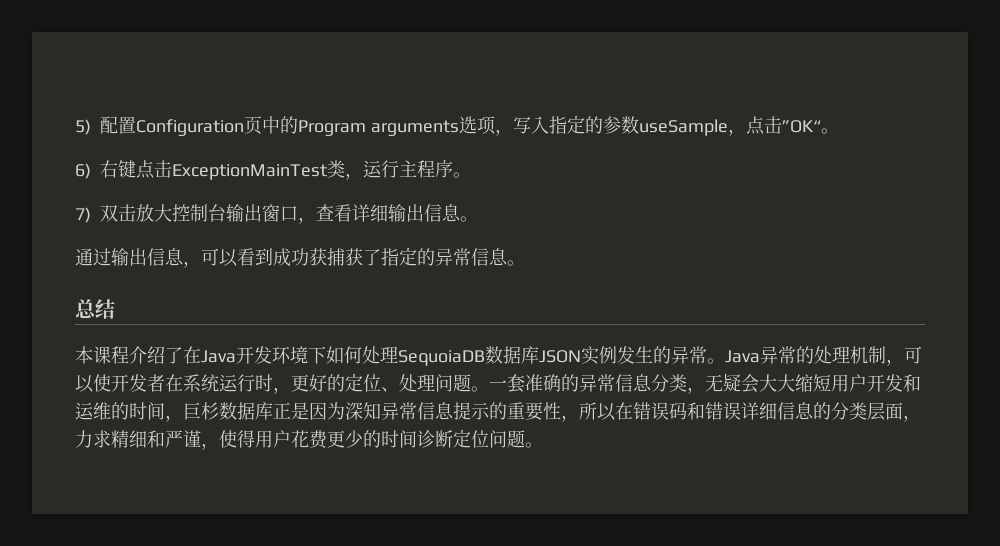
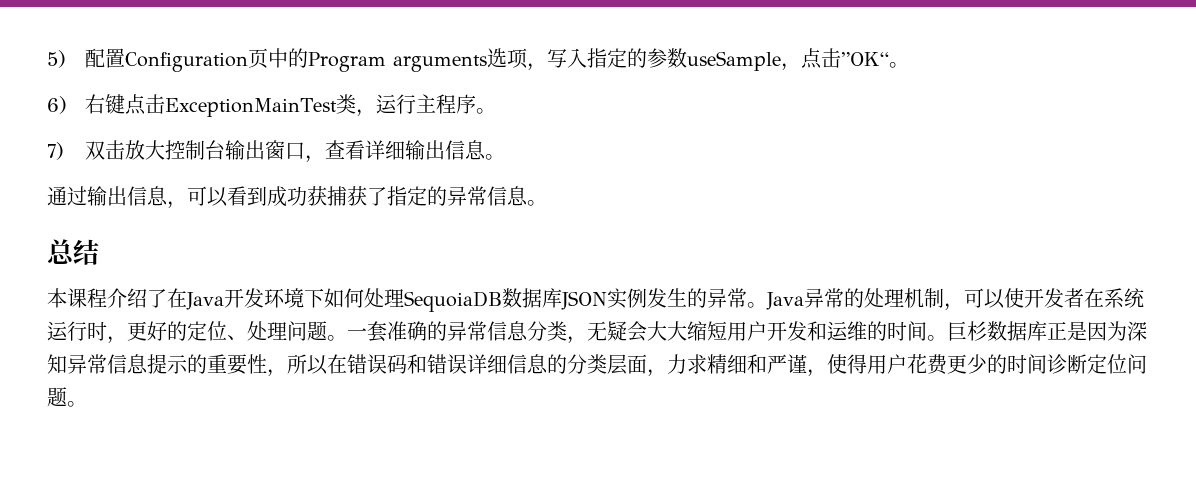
- 一套准确的异常信息分类，无疑会大大缩短用户开发和运维的时间，巨杉数据库正是因为深知异常信息提示的重要性，所以在错误码和错误详细信息的分类层面，力求精细和严谨，使得用户花费更少的时间诊断定位问题。
+ 一套准确的异常信息分类，无疑会大大缩短用户开发和运维的时间。巨杉数据库正是因为深知异常信息提示的重要性，所以在错误码和错误详细信息的分类层面，力求精细和严谨，使得用户花费更少的时间诊断定位问题。

